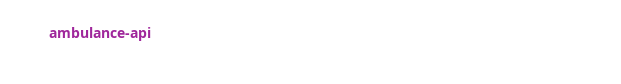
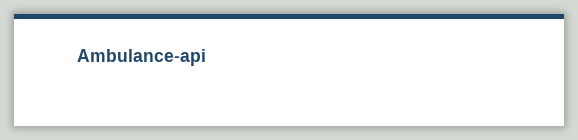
- ambulance-api
+ Ambulance-api

